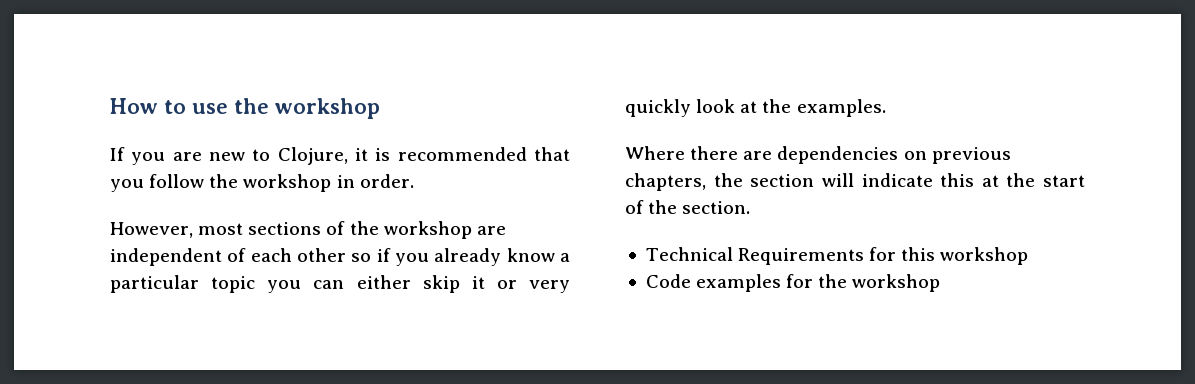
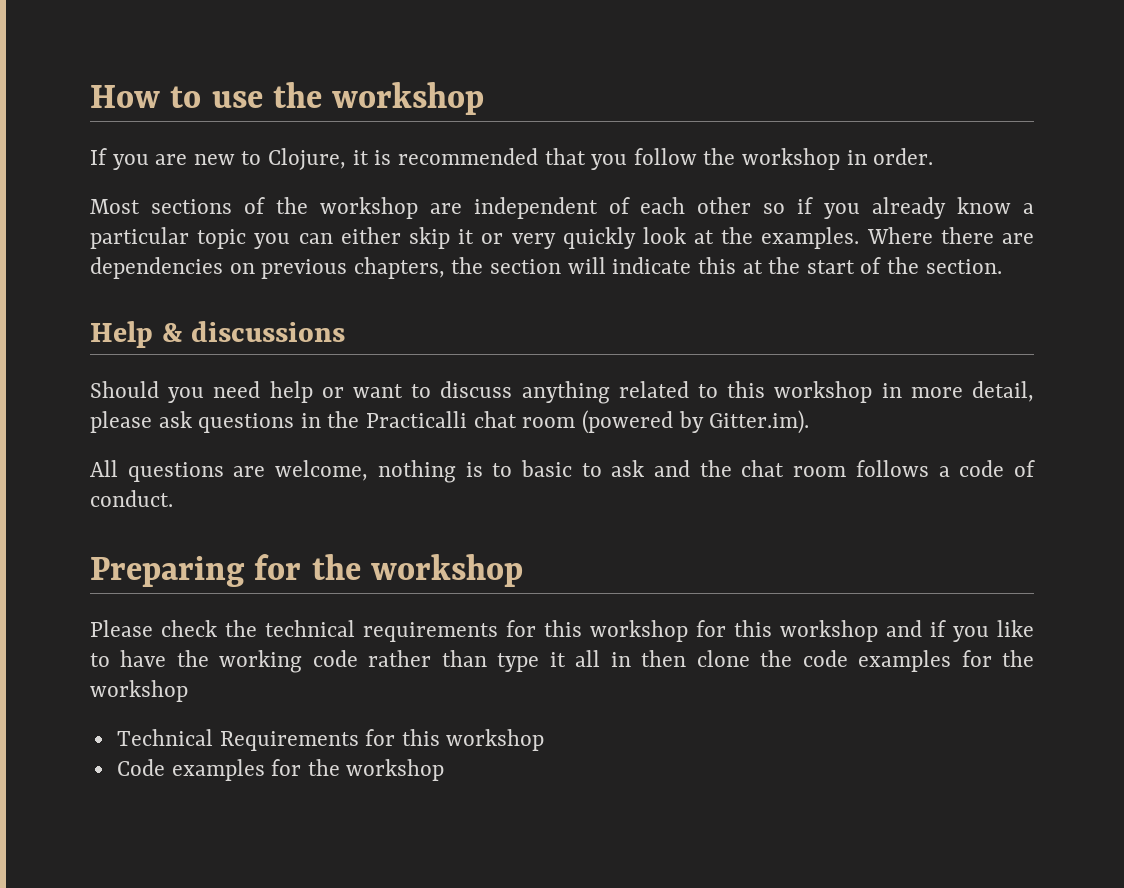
- However, most sections of the workshop are independent of each other so if you already know a particular topic you can either skip it or very quickly look at the examples.
- Where there are dependencies on previous chapters, the section will indicate this at the start of the section.
+ Most sections of the workshop are independent of each other so if you already know a particular topic you can either skip it or very quickly look at the examples. Where there are dependencies on previous chapters, the section will indicate this at the start of the section.
+ Help & discussions
+ Should you need help or want to discuss anything related to this workshop in more detail, please ask questions in the Practicalli chat room (powered by Gitter.im).
+ All questions are welcome, nothing is to basic to ask and the chat room follows a code of conduct.
+ Preparing for the workshop
+ Please check the technical requirements for this workshop for this workshop and if you like to have the working code rather than type it all in then clone the code examples for the workshop

